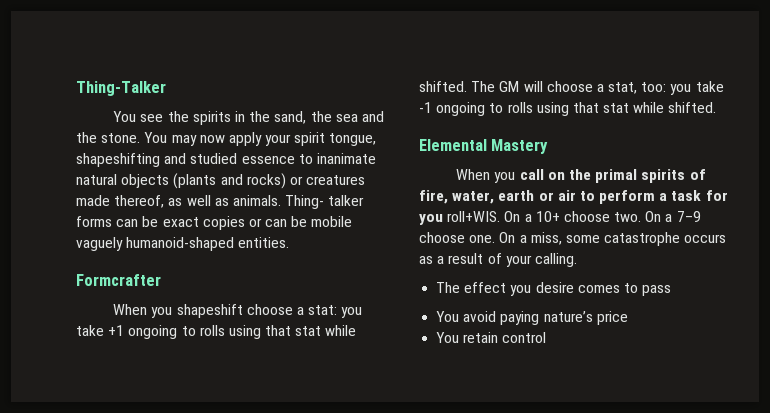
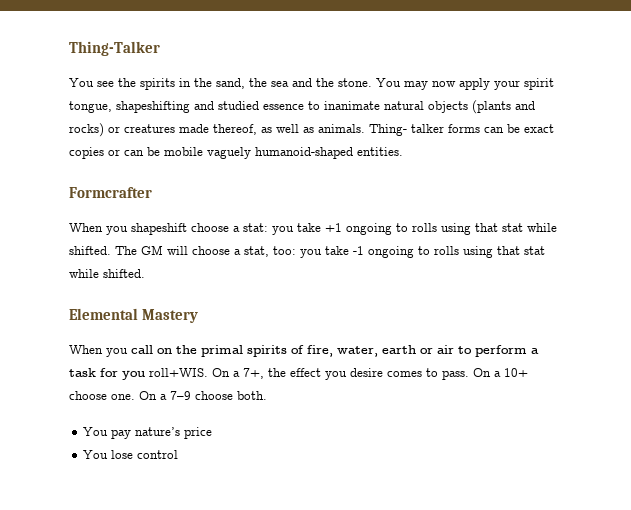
- On a 10+ choose two. On a 7–9 choose one. On a miss, some catastrophe occurs as a result of your calling.
- The effect you desire comes to pass
- You avoid paying nature’s price
+ On a 7+, the effect you desire comes to pass. On a 10+ choose one. On a 7–9 choose both.
+ You pay nature’s price
- You retain control
+ You lose control

